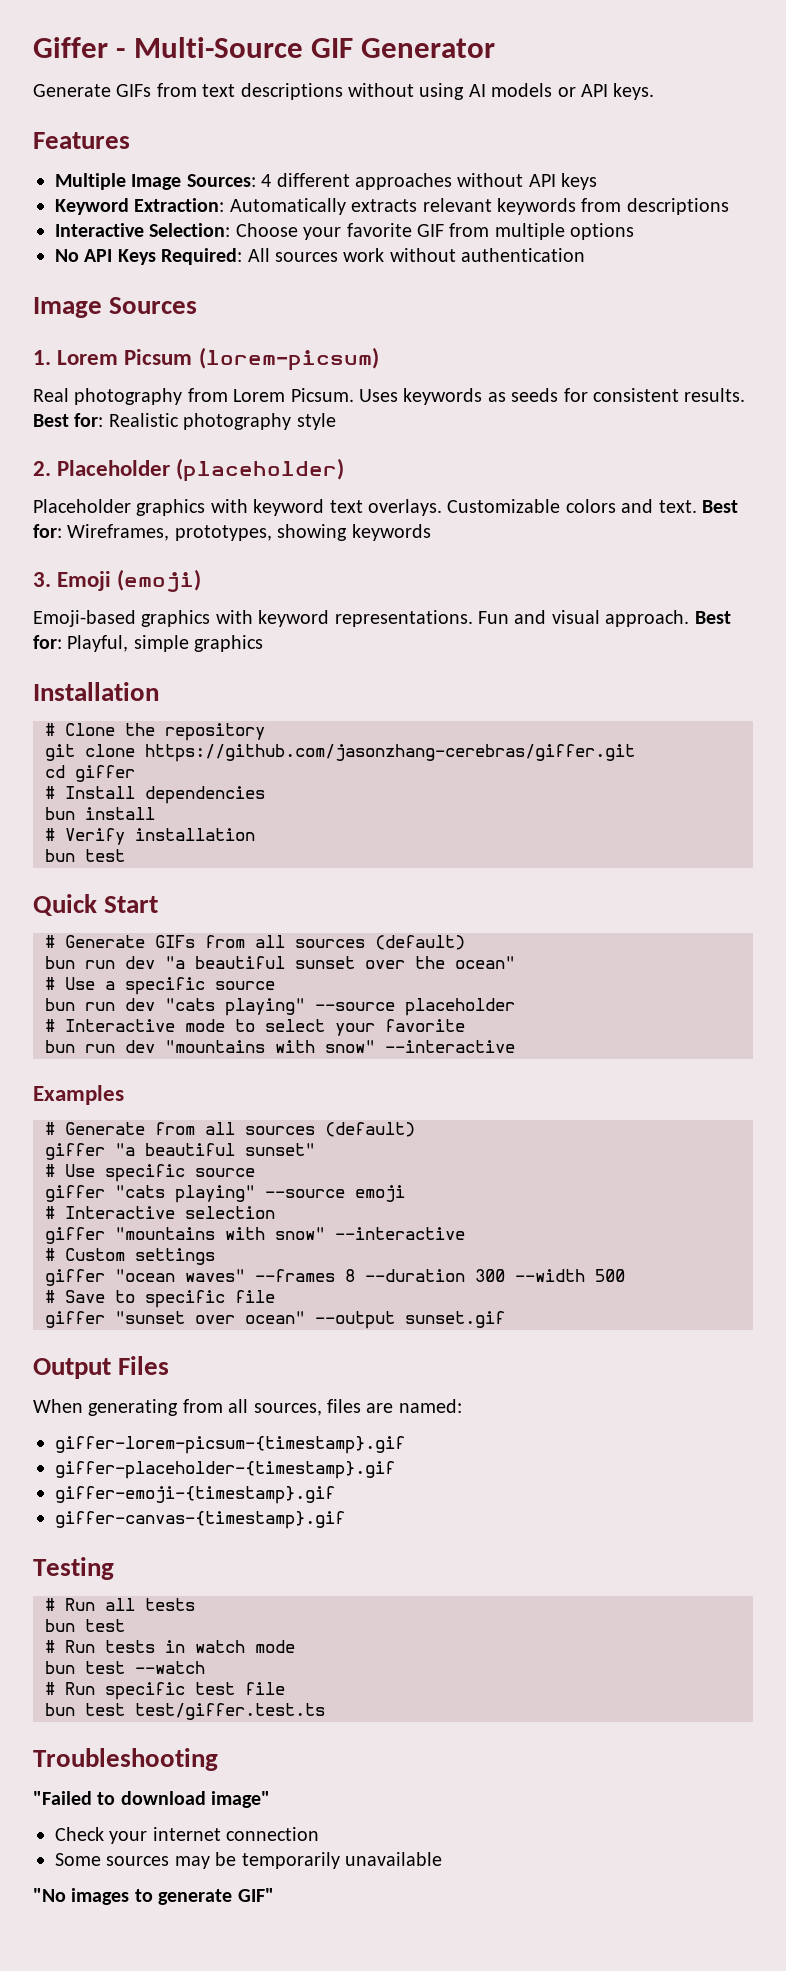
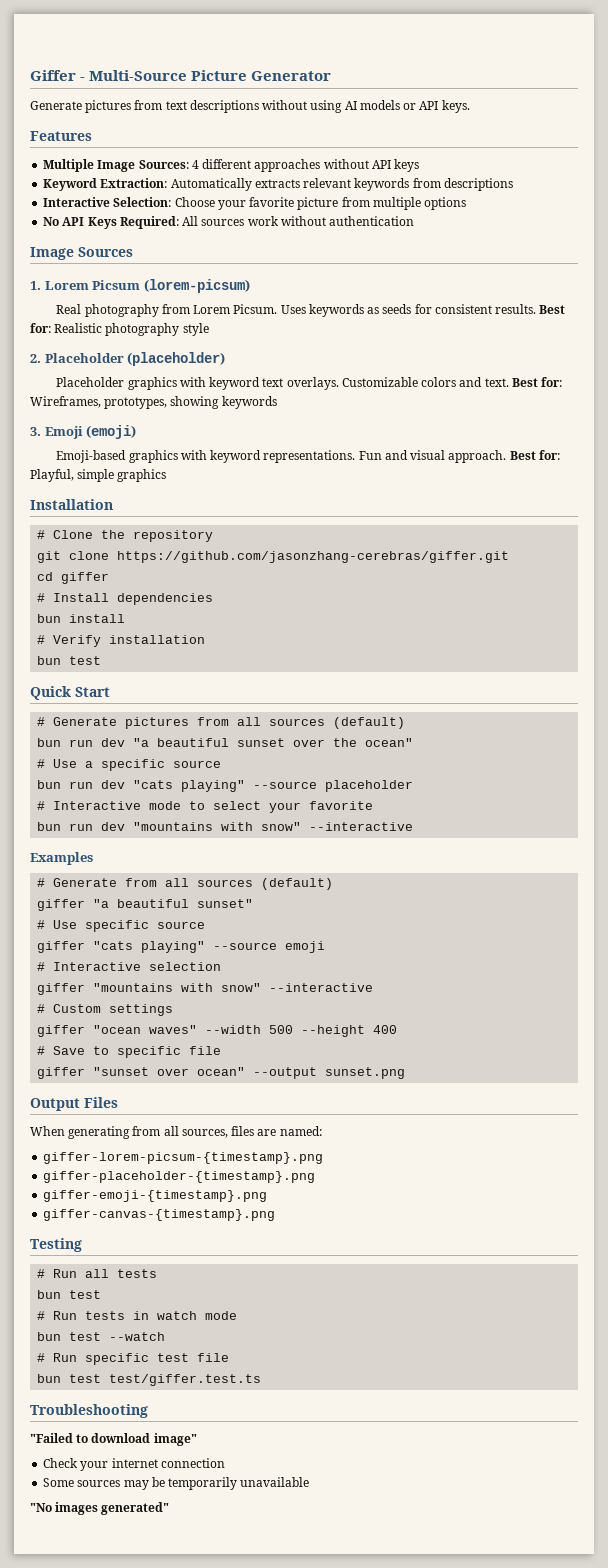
- Giffer - Multi-Source GIF Generator
+ Giffer - Multi-Source Picture Generator
- Generate GIFs from text descriptions without using AI models or API keys.
+ Generate pictures from text descriptions without using AI models or API keys.
- Interactive Selection: Choose your favorite GIF from multiple options
+ Interactive Selection: Choose your favorite picture from multiple options
- # Generate GIFs from all sources (default)
+ # Generate pictures from all sources (default)
- giffer "ocean waves" --frames 8 --duration 300 --width 500
+ giffer "ocean waves" --width 500 --height 400
- giffer "sunset over ocean" --output sunset.gif
+ giffer "sunset over ocean" --output sunset.png
- giffer-lorem-picsum-{timestamp}.gif
- giffer-placeholder-{timestamp}.gif
- giffer-emoji-{timestamp}.gif
- giffer-canvas-{timestamp}.gif
+ giffer-lorem-picsum-{timestamp}.png
+ giffer-placeholder-{timestamp}.png
+ giffer-emoji-{timestamp}.png
+ giffer-canvas-{timestamp}.png
- "No images to generate GIF"
+ "No images generated"

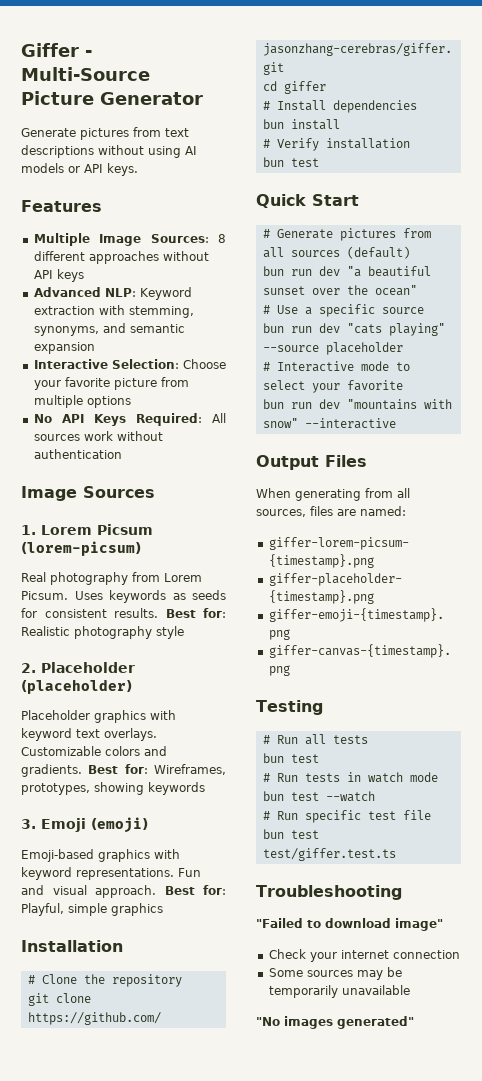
- Multiple Image Sources: 4 different approaches without API keys
+ Multiple Image Sources: 8 different approaches without API keys
- Keyword Extraction: Automatically extracts relevant keywords from descriptions
+ Advanced NLP: Keyword extraction with stemming, synonyms, and semantic expansion
- Customizable colors and text.
+ Customizable colors and gradients.
- Examples
- # Generate from all sources (default)
- giffer "a beautiful sunset"
- # Use specific source
- giffer "cats playing" --source emoji
- # Interactive selection
- giffer "mountains with snow" --interactive
- # Custom settings
- giffer "ocean waves" --width 500 --height 400
- # Save to specific file
- giffer "sunset over ocean" --output sunset.png

